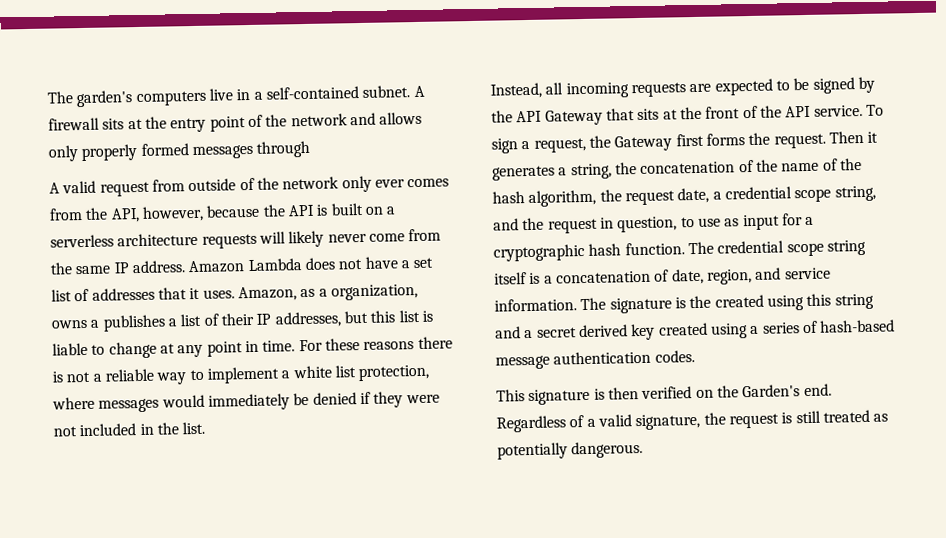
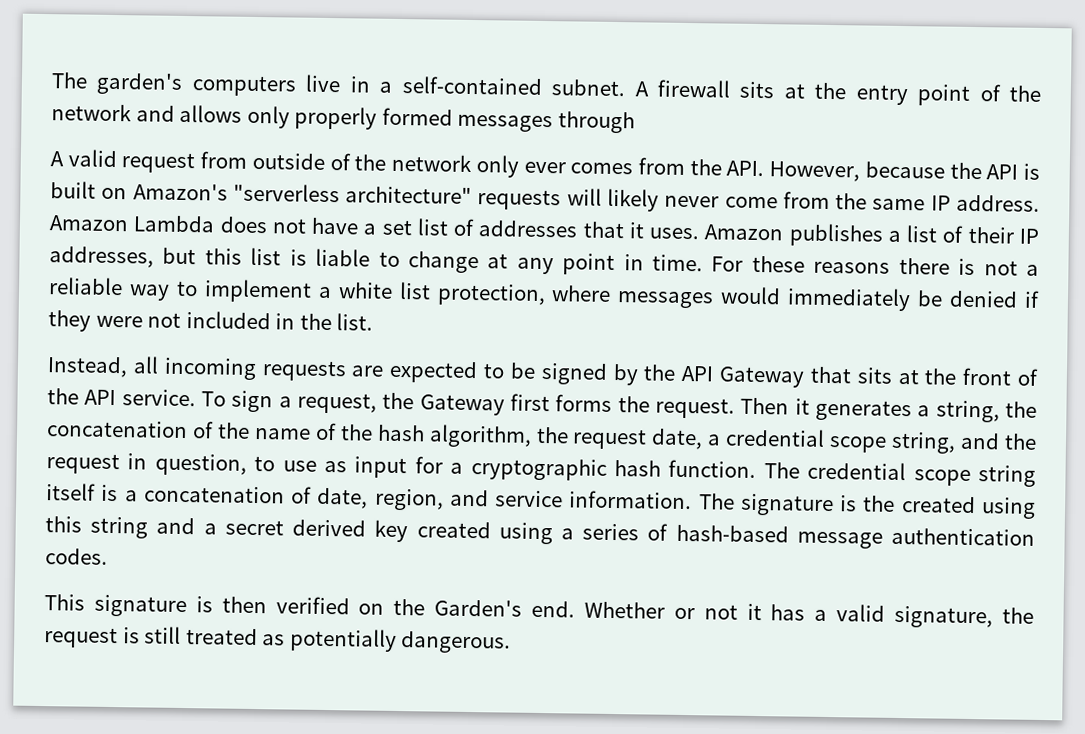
- A valid request from outside of the network only ever comes from the API, however, because the API is built on a serverless architecture requests will likely never come from the same IP address.
+ A valid request from outside of the network only ever comes from the API. However, because the API is built on Amazon's "serverless architecture" requests will likely never come from the same IP address.
- Amazon, as a organization, owns a publishes a list of their IP addresses, but this list is liable to change at any point in time.
+ Amazon publishes a list of their IP addresses, but this list is liable to change at any point in time.
- Regardless of a valid signature, the request is still treated as potentially dangerous.
+ Whether or not it has a valid signature, the request is still treated as potentially dangerous.

